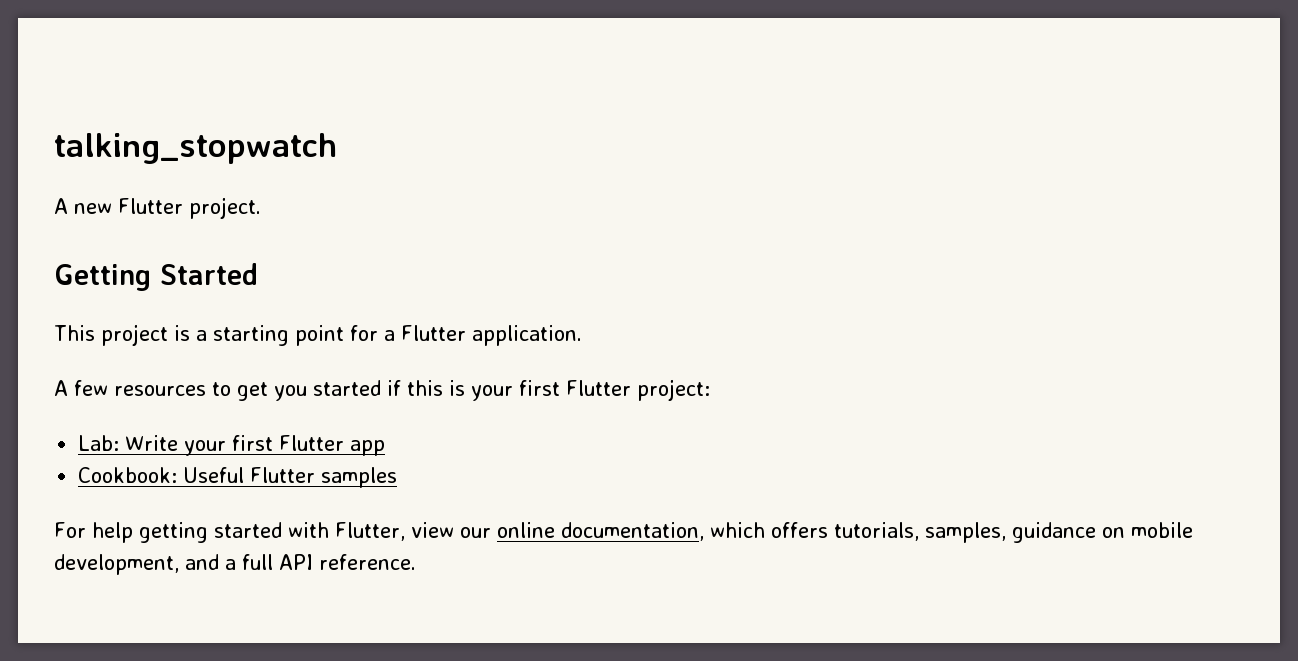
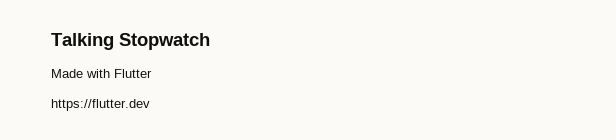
- talking_stopwatch
- A new Flutter project.
- Getting Started
- This project is a starting point for a Flutter application.
- A few resources to get you started if this is your first Flutter project:
- Lab: Write your first Flutter app
- Cookbook: Useful Flutter samples
- For help getting started with Flutter, view our online documentation, which offers tutorials, samples, guidance on mobile development, and a full API reference.
+ Talking Stopwatch
+ Made with Flutter
+ https://flutter.dev

